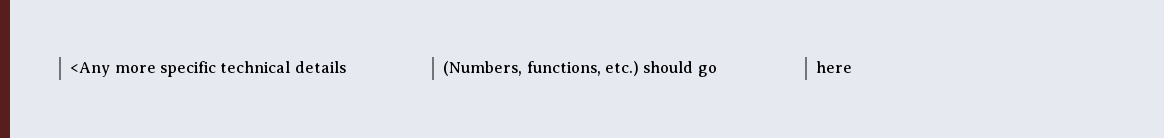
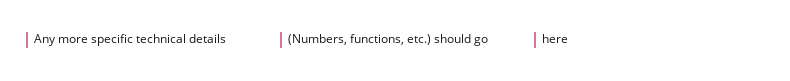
- <Any more specific technical details (Numbers, functions, etc.) should go here
+ Any more specific technical details (Numbers, functions, etc.) should go here

